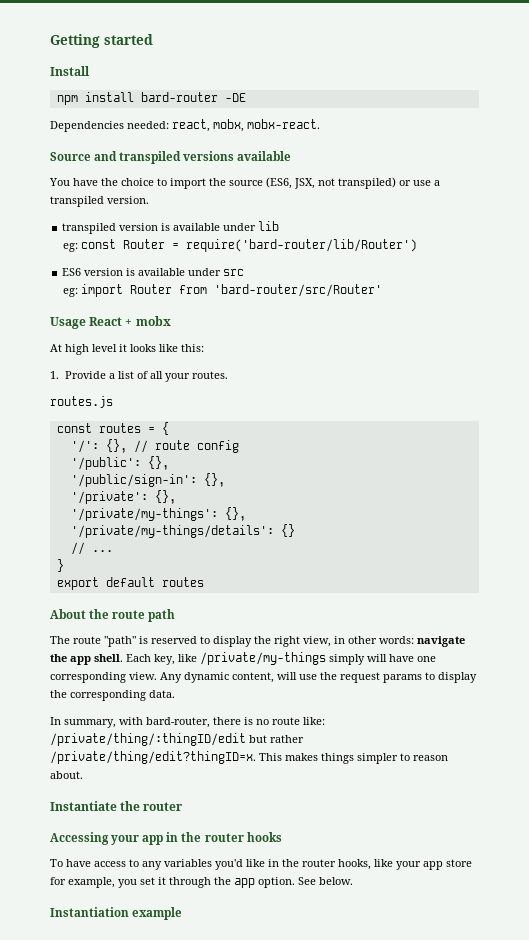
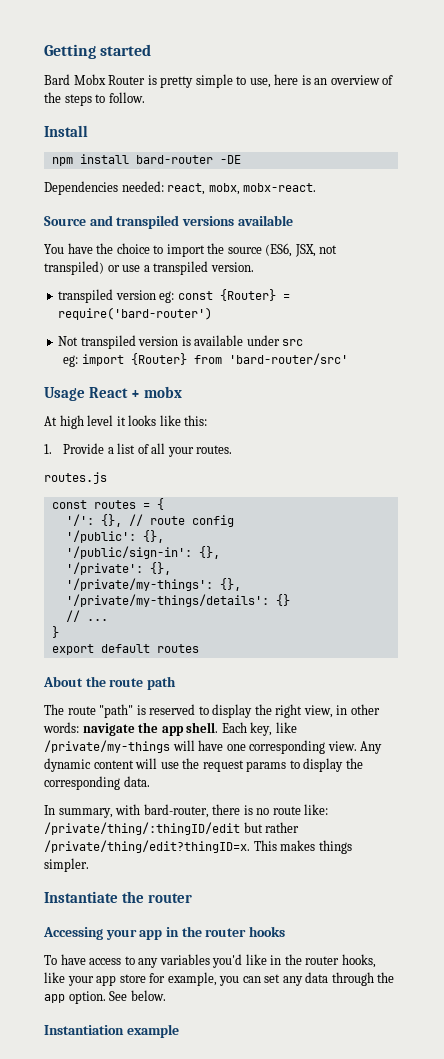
+ Bard Mobx Router is pretty simple to use, here is an overview of the steps to follow.
- transpiled version is available under lib
- eg: const Router = require('bard-router/lib/Router')
- ES6 version is available under src
+ transpiled version eg: const {Router} = require('bard-router')
+ Not transpiled version is available under src
- eg: import Router from 'bard-router/src/Router'
+ eg: import {Router} from 'bard-router/src'
- Each key, like /private/my-things simply will have one corresponding view.
+ Each key, like /private/my-things will have one corresponding view.
- Any dynamic content, will use the request params to display the corresponding data.
+ Any dynamic content will use the request params to display the corresponding data.
- This makes things simpler to reason about.
+ This makes things simpler.
- To have access to any variables you'd like in the router hooks, like your app store for example, you set it through the app option.
+ To have access to any variables you'd like in the router hooks, like your app store for example, you can set any data through the app option.

